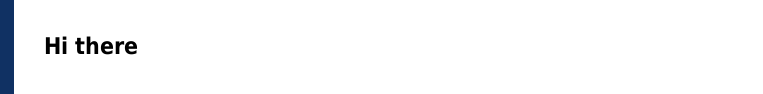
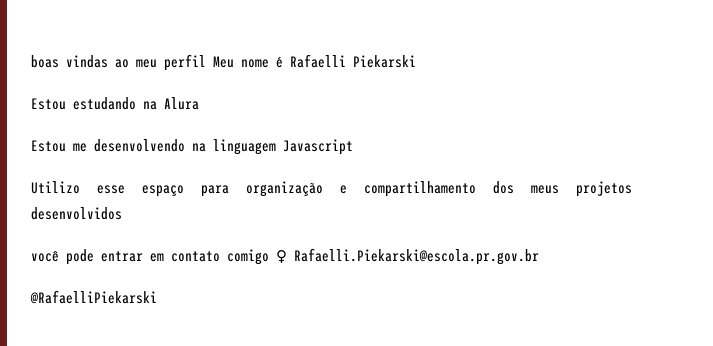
- Hi there
+ boas vindas ao meu perfil Meu nome é Rafaelli Piekarski
+ Estou estudando na Alura
+ Estou me desenvolvendo na linguagem Javascript
+ Utilizo esse espaço para organização e compartilhamento dos meus projetos desenvolvidos
+ você pode entrar em contato comigo ♀ Rafaelli.Piekarski@escola.pr.gov.br
+ @RafaelliPiekarski

